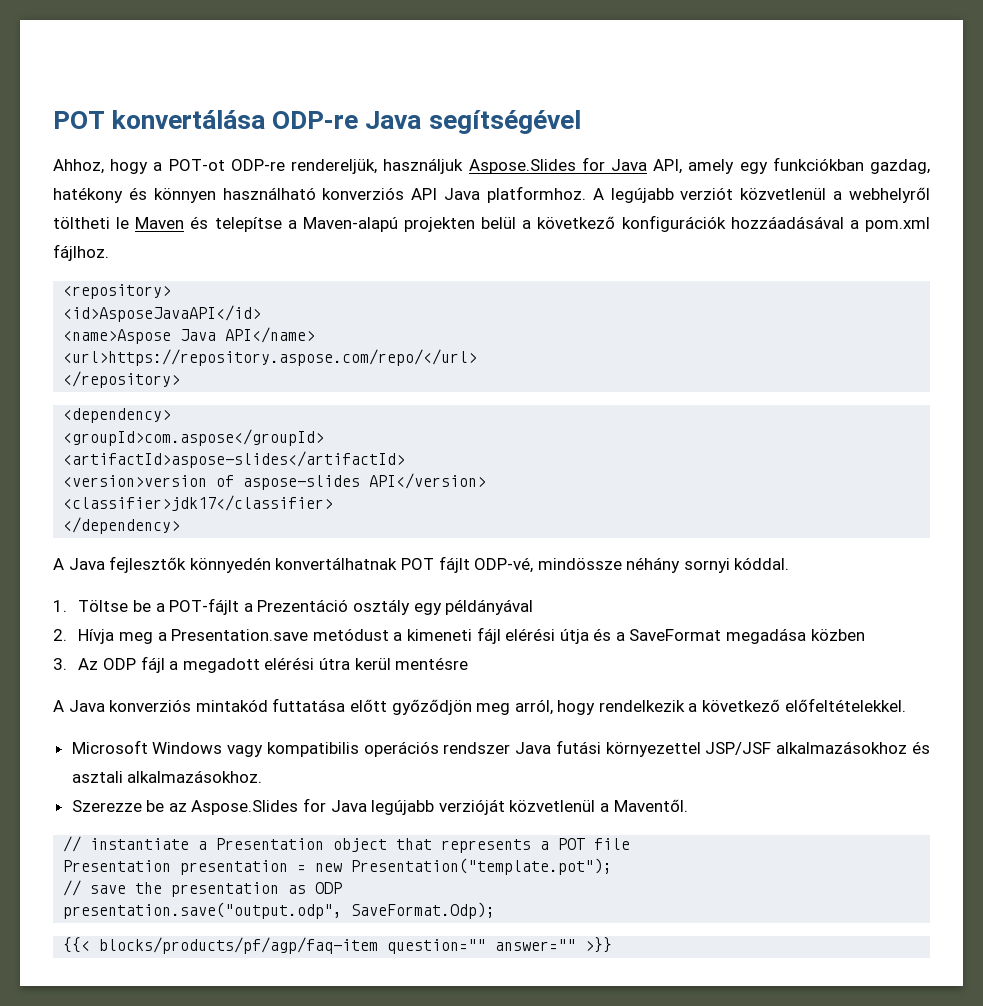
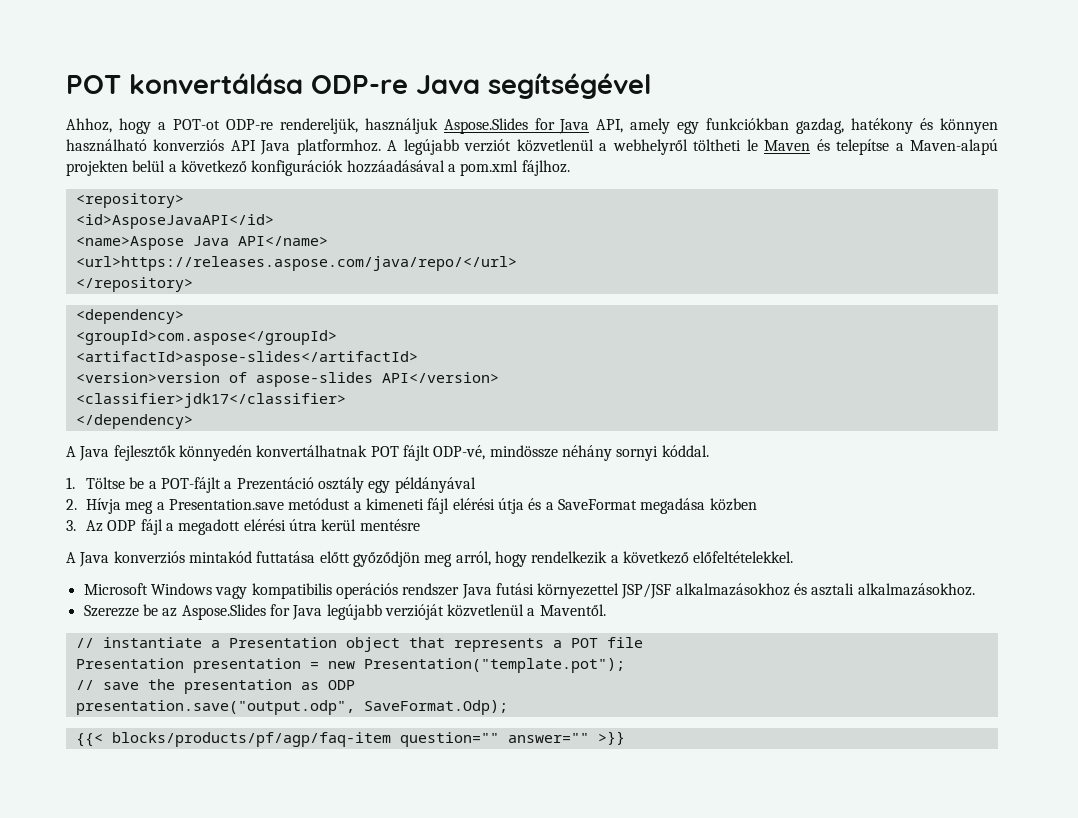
- <url>https://repository.aspose.com/repo/</url>
+ <url>https://releases.aspose.com/java/repo/</url>

